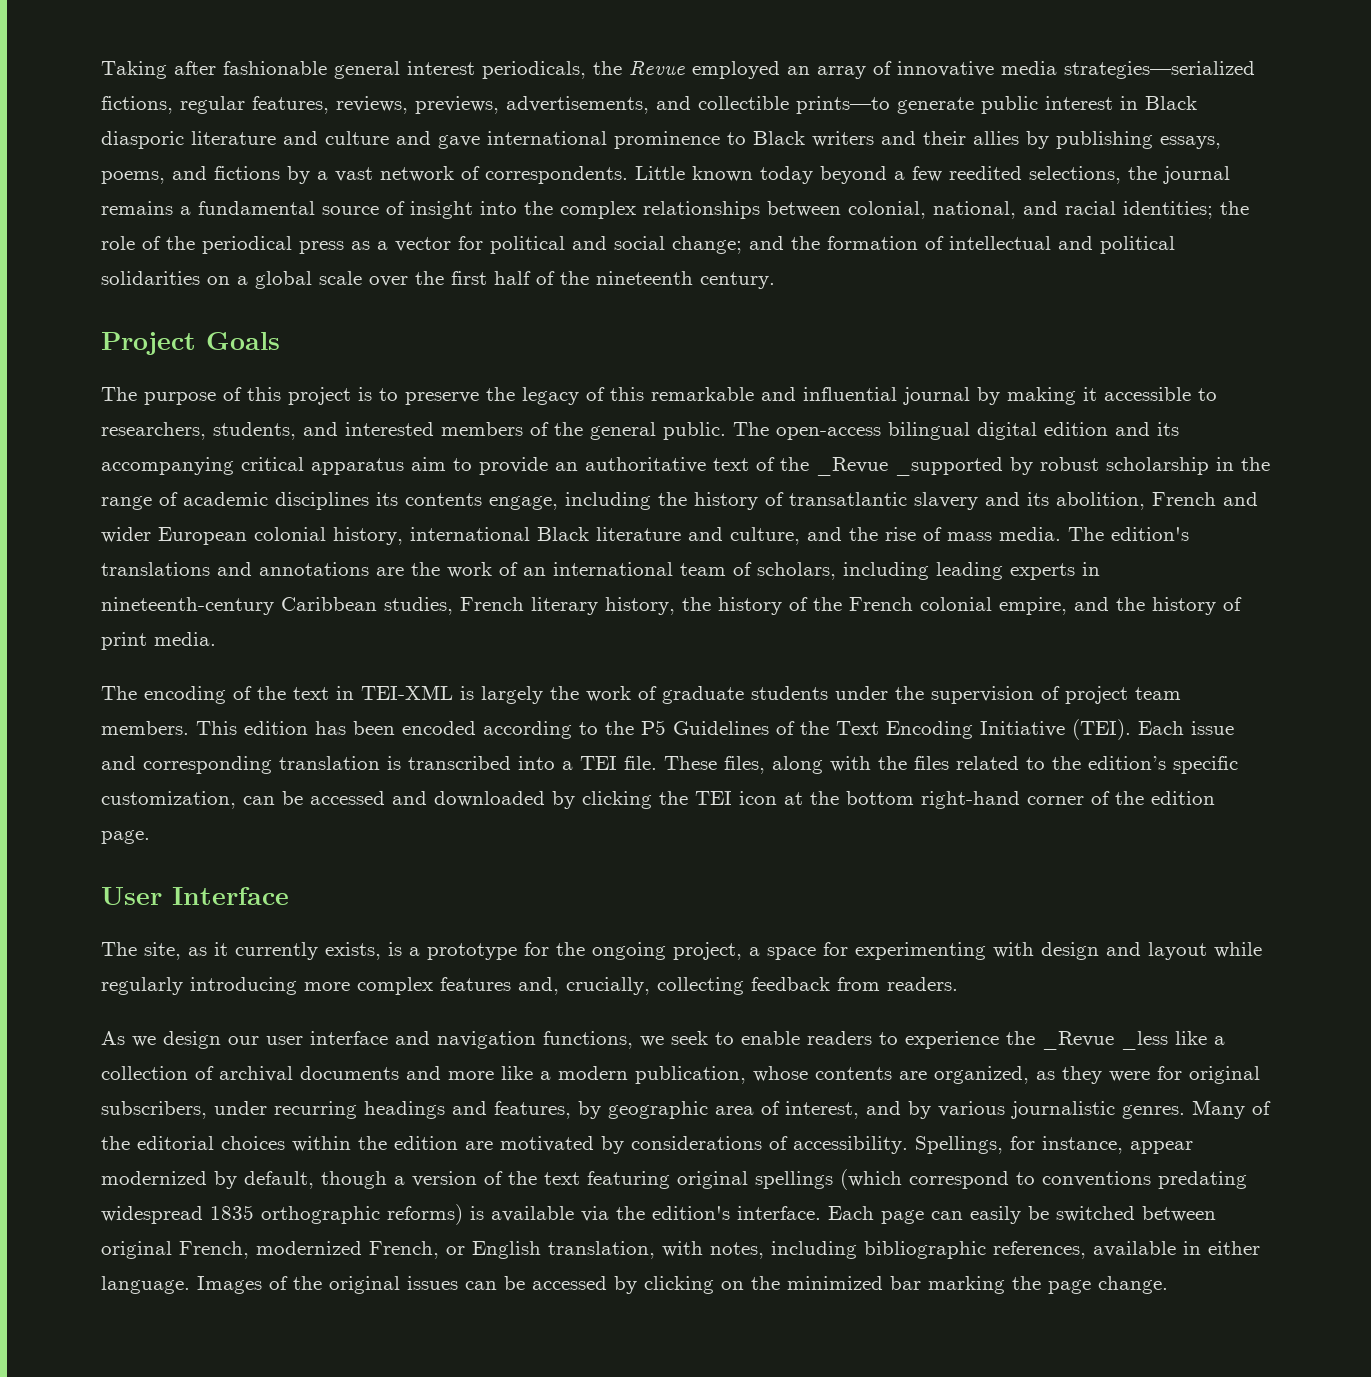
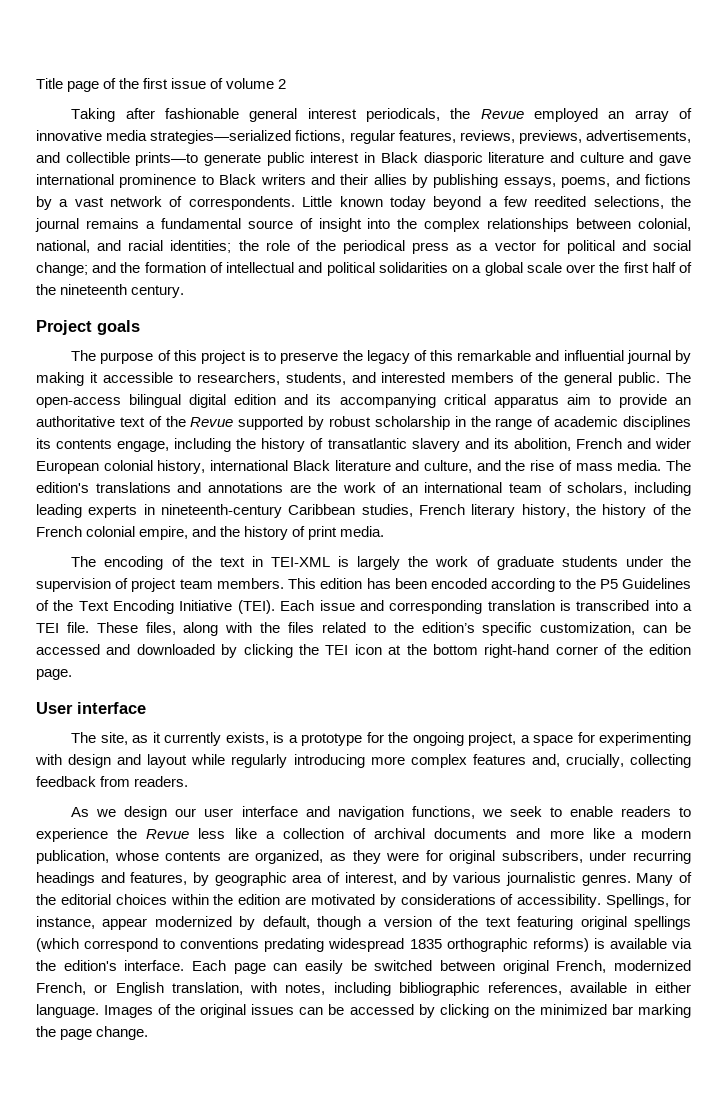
+ Title page of the first issue of volume 2
- Project Goals
+ Project goals
- The open-access bilingual digital edition and its accompanying critical apparatus aim to provide an authoritative text of the _Revue _supported by robust scholarship in the range of academic disciplines its contents engage, including the history of transatlantic slavery and its abolition, French and wider European colonial history, international Black literature and culture, and the rise of mass media.
+ The open-access bilingual digital edition and its accompanying critical apparatus aim to provide an authoritative text of the Revue supported by robust scholarship in the range of academic disciplines its contents engage, including the history of transatlantic slavery and its abolition, French and wider European colonial history, international Black literature and culture, and the rise of mass media.
- User Interface
+ User interface
- As we design our user interface and navigation functions, we seek to enable readers to experience the _Revue _less like a collection of archival documents and more like a modern publication, whose contents are organized, as they were for original subscribers, under recurring headings and features, by geographic area of interest, and by various journalistic genres.
+ As we design our user interface and navigation functions, we seek to enable readers to experience the Revue less like a collection of archival documents and more like a modern publication, whose contents are organized, as they were for original subscribers, under recurring headings and features, by geographic area of interest, and by various journalistic genres.

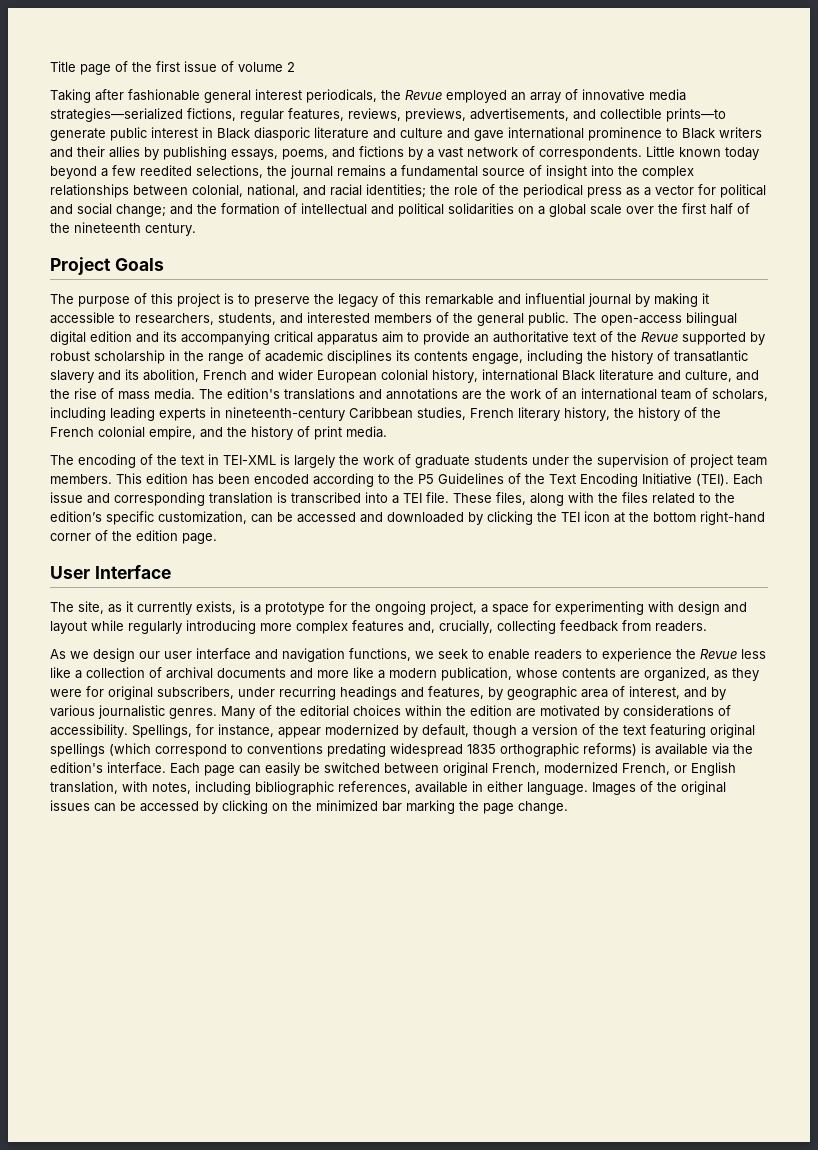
- Project goals
+ Project Goals
- User interface
+ User Interface

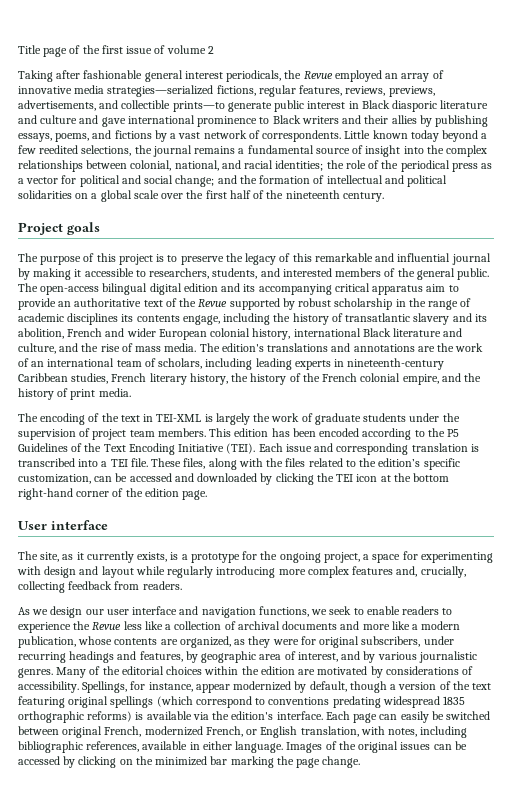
- Project Goals
+ Project goals
- User Interface
+ User interface

